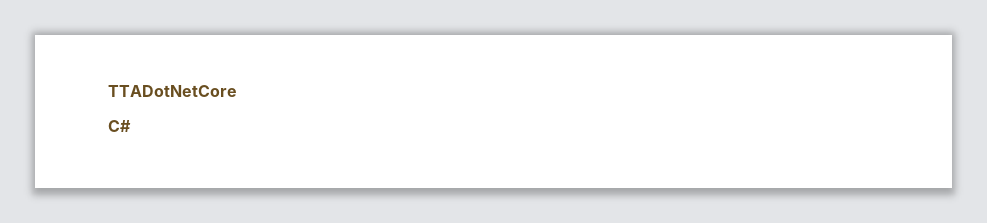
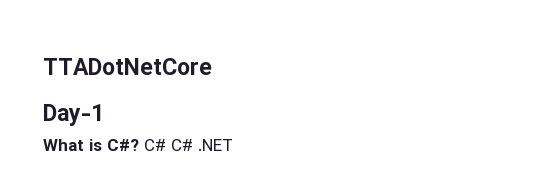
- C#
+ Day-1
+ What is C#? C# C# .NET

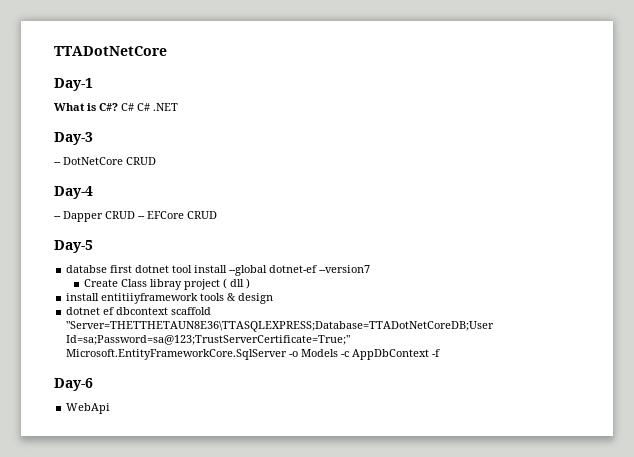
+ Day-3
+ -- DotNetCore CRUD
+ Day-4
+ -- Dapper CRUD -- EFCore CRUD
+ Day-5
+ databse first dotnet tool install --global dotnet-ef --version7
+ Create Class libray project ( dll )
+ install entitiiyframework tools & design
+ dotnet ef dbcontext scaffold "Server=THETTHETAUN8E36\TTASQLEXPRESS;Database=TTADotNetCoreDB;User Id=sa;Password=sa@123;TrustServerCertificate=True;" Microsoft.EntityFrameworkCore.SqlServer -o Models -c AppDbContext -f
+ Day-6
+ WebApi

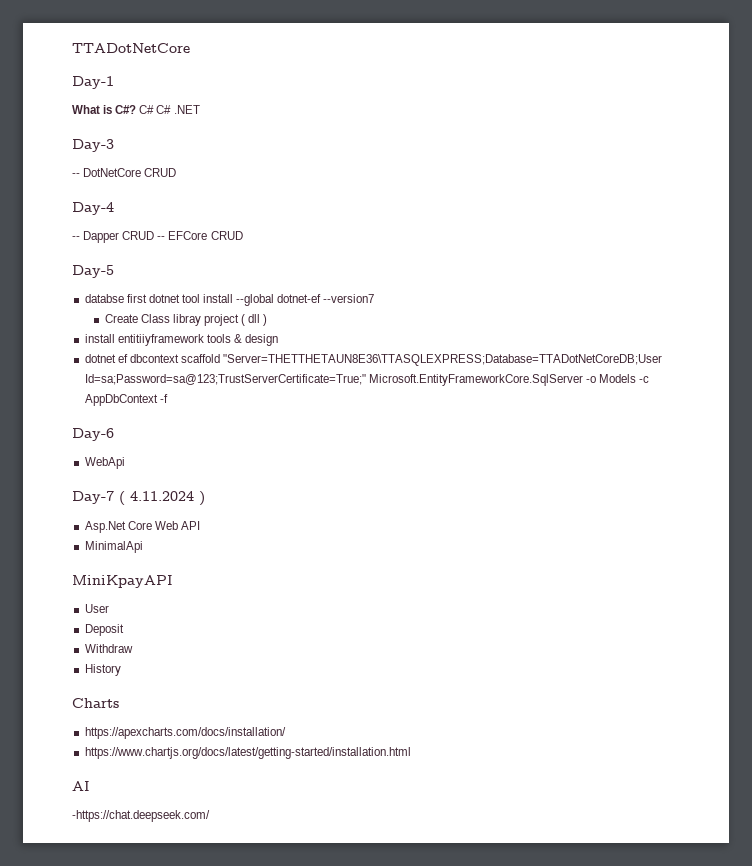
+ Day-7 ( 4.11.2024 )
+ Asp.Net Core Web API
+ MinimalApi
+ MiniKpayAPI
+ User
+ Deposit
+ Withdraw
+ History
+ Charts
+ https://apexcharts.com/docs/installation/
+ https://www.chartjs.org/docs/latest/getting-started/installation.html
+ AI
+ -https://chat.deepseek.com/

